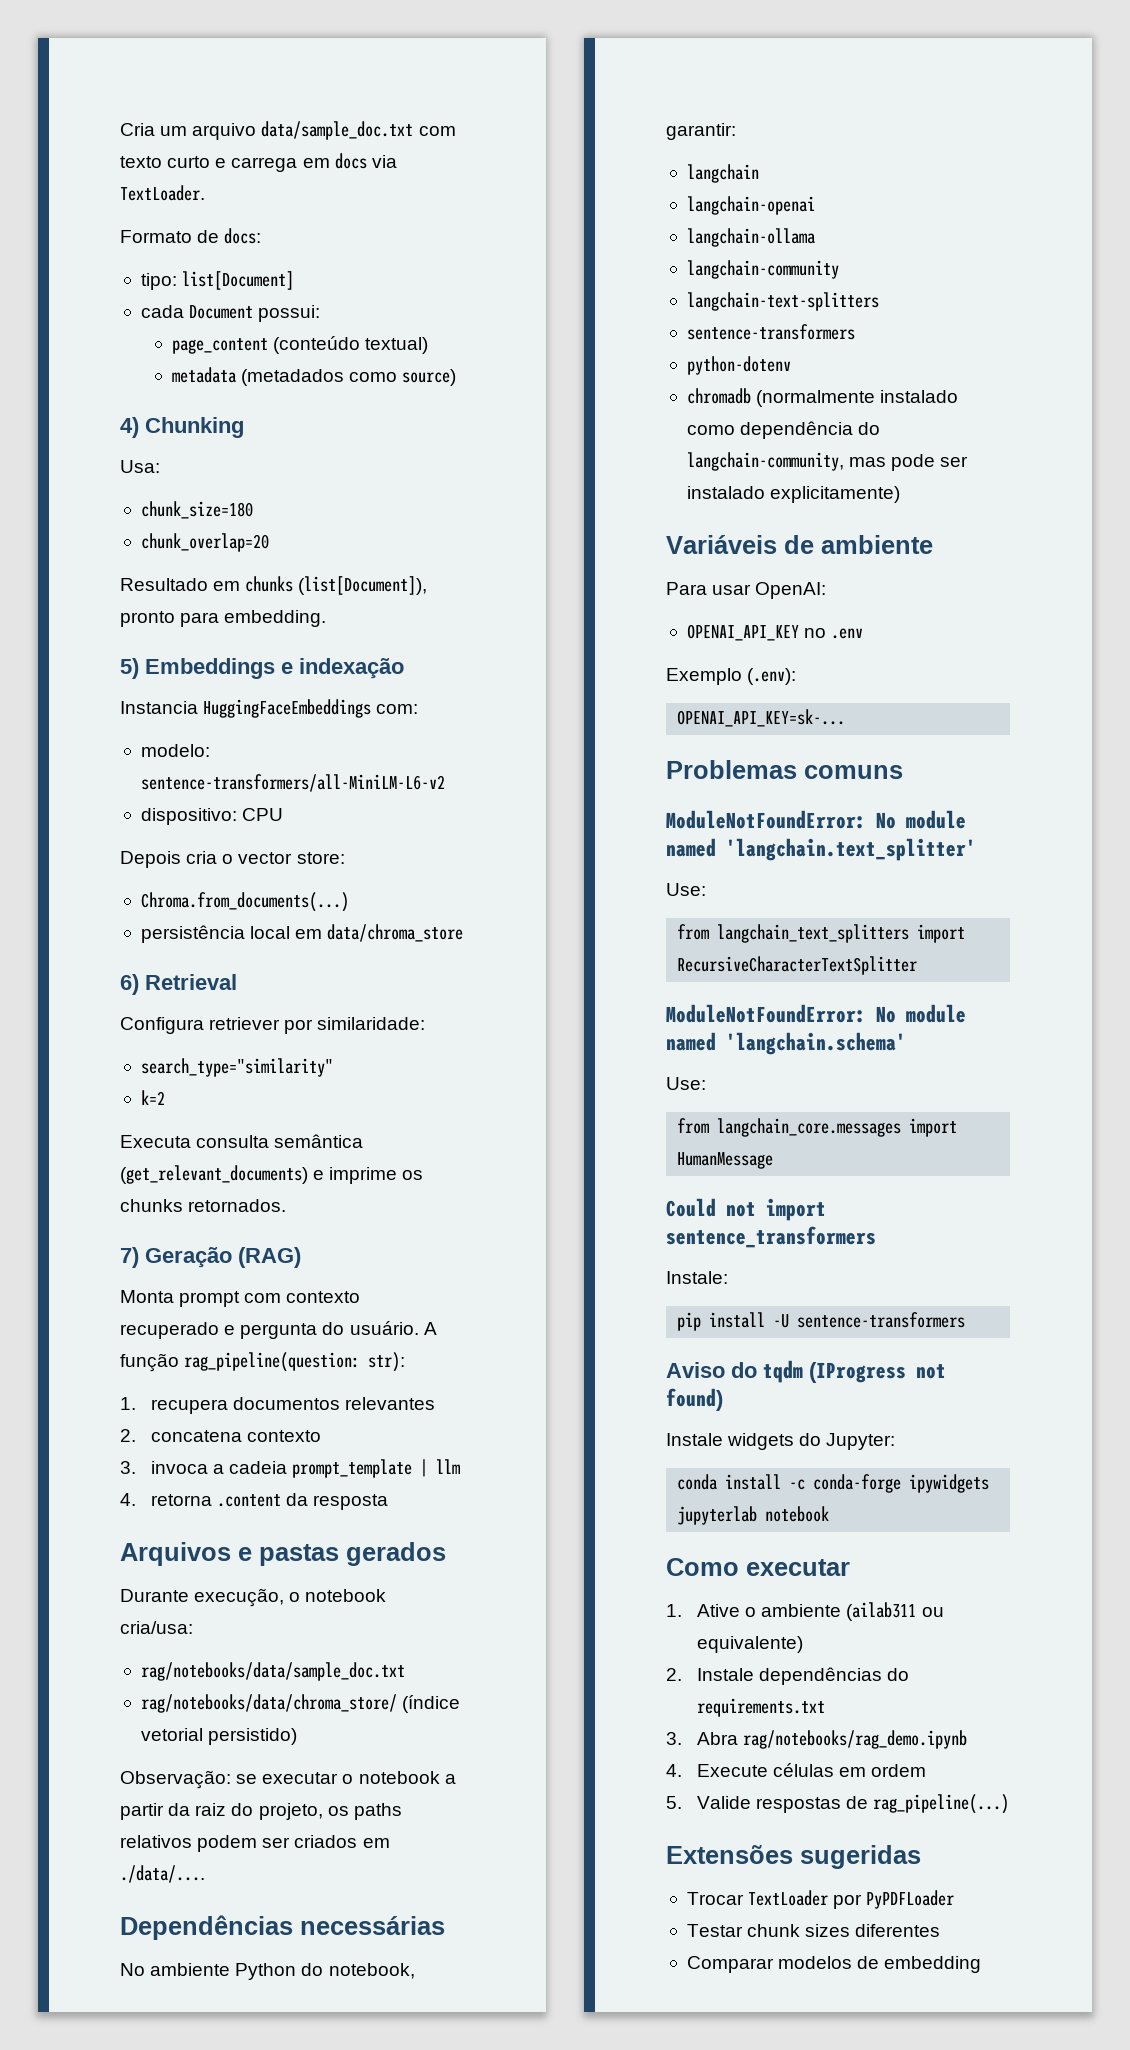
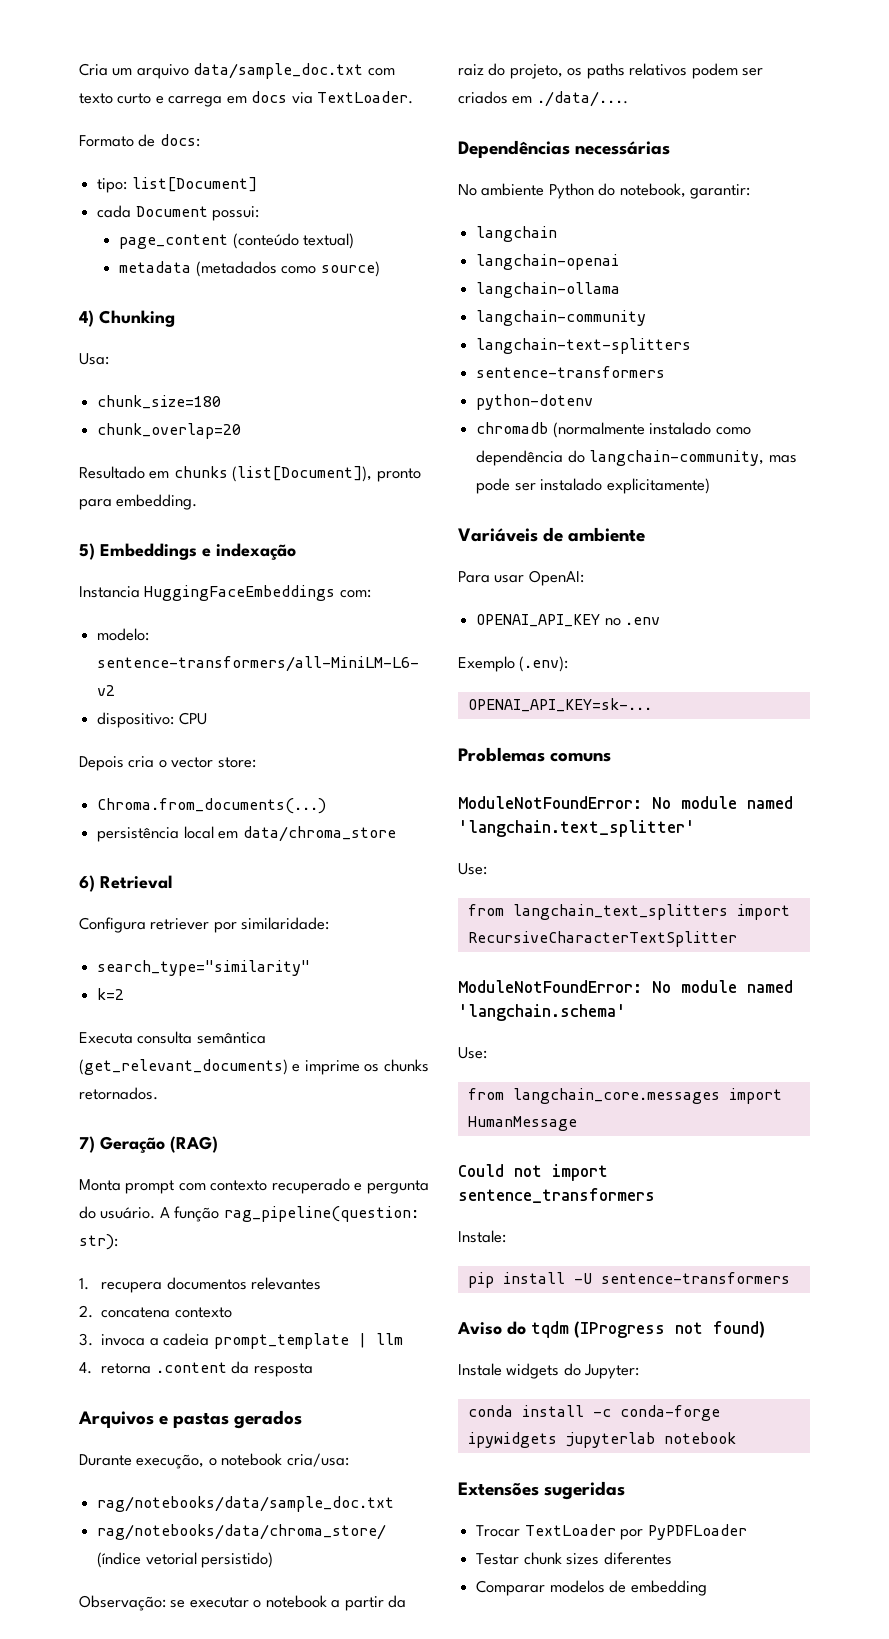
- Como executar
- 1. Ative o ambiente (ailab311 ou equivalente)
- 2. Instale dependências do requirements.txt
- 3. Abra rag/notebooks/rag_demo.ipynb
- 4. Execute células em ordem
- 5. Valide respostas de rag_pipeline(...)

